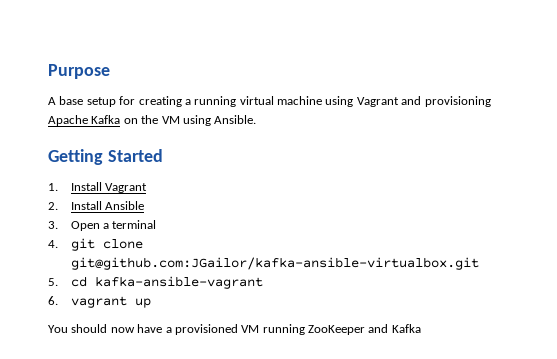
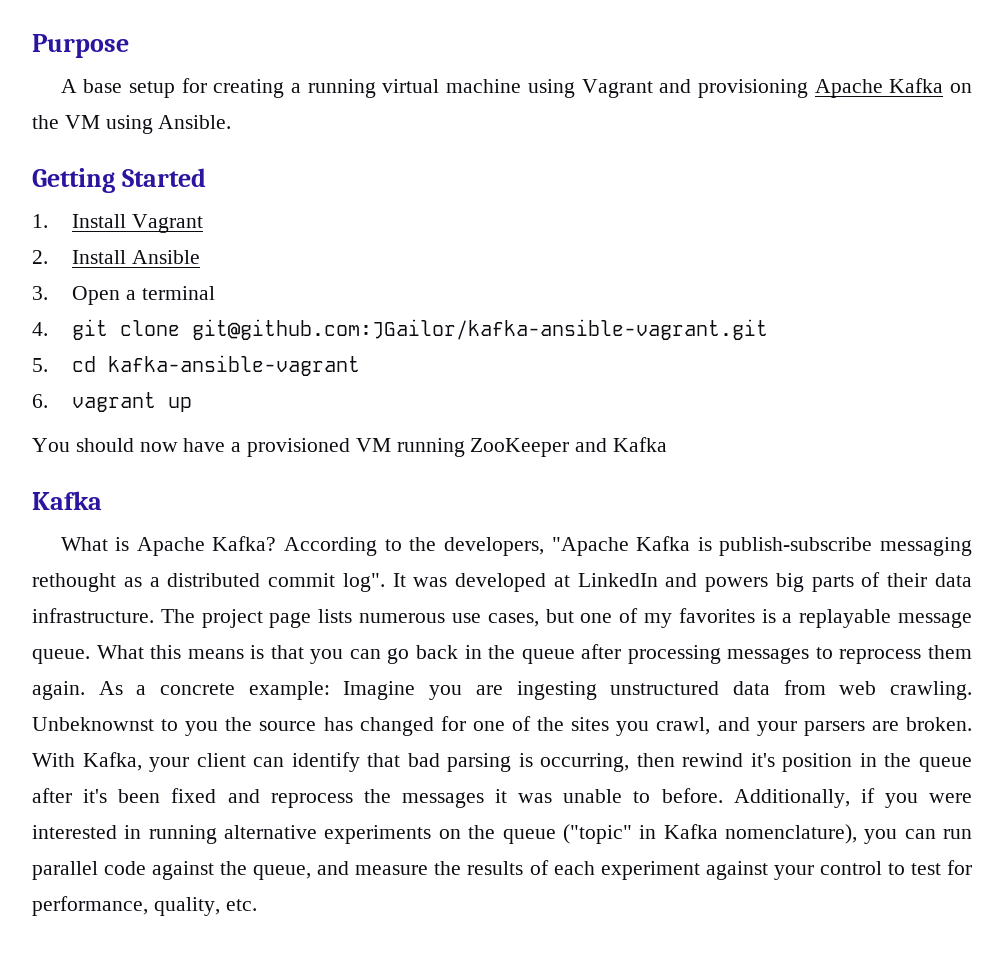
- 4. git clone git@github.com:JGailor/kafka-ansible-virtualbox.git
+ 4. git clone git@github.com:JGailor/kafka-ansible-vagrant.git
  You should now have a provisioned VM running ZooKeeper and Kafka
+ Kafka
+ What is Apache Kafka? According to the developers, "Apache Kafka is publish-subscribe messaging rethought as a distributed commit log". It was developed at LinkedIn and powers big parts of their data infrastructure. The project page lists numerous use cases, but one of my favorites is a replayable message queue. What this means is that you can go back in the queue after processing messages to reprocess them again. As a concrete example: Imagine you are ingesting unstructured data from web crawling. Unbeknownst to you the source has changed for one of the sites you crawl, and your parsers are broken. With Kafka, your client can identify that bad parsing is occurring, then rewind it's position in the queue after it's been fixed and reprocess the messages it was unable to before. Additionally, if you were interested in running alternative experiments on the queue ("topic" in Kafka nomenclature), you can run parallel code against the queue, and measure the results of each experiment against your control to test for performance, quality, etc.

